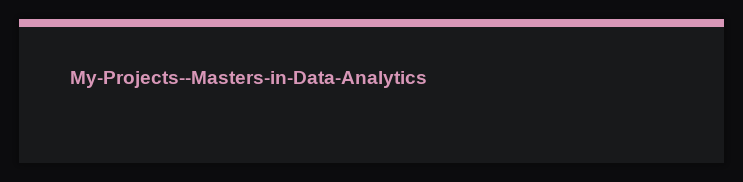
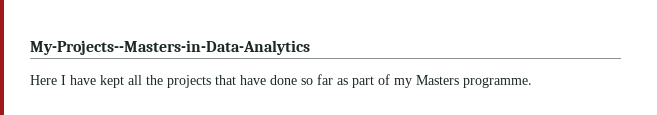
+ Here I have kept all the projects that have done so far as part of my Masters programme.

